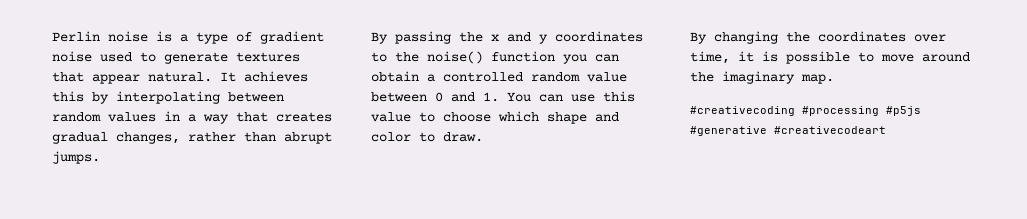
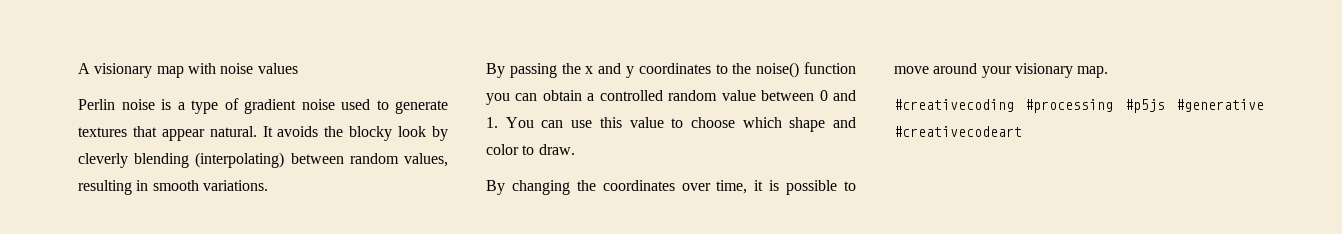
+ A visionary map with noise values
- It achieves this by interpolating between random values in a way that creates gradual changes, rather than abrupt jumps.
+ It avoids the blocky look by cleverly blending (interpolating) between random values, resulting in smooth variations.
- By changing the coordinates over time, it is possible to move around the imaginary map.
+ By changing the coordinates over time, it is possible to move around your visionary map.

